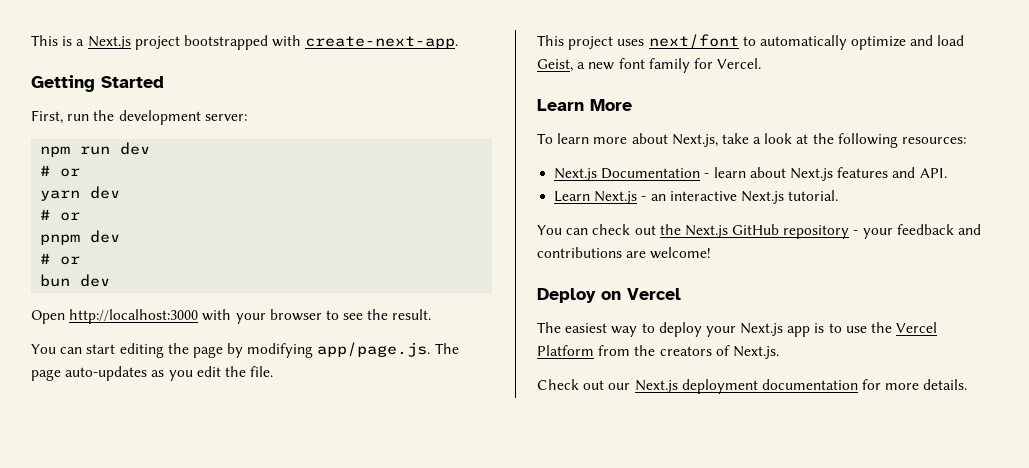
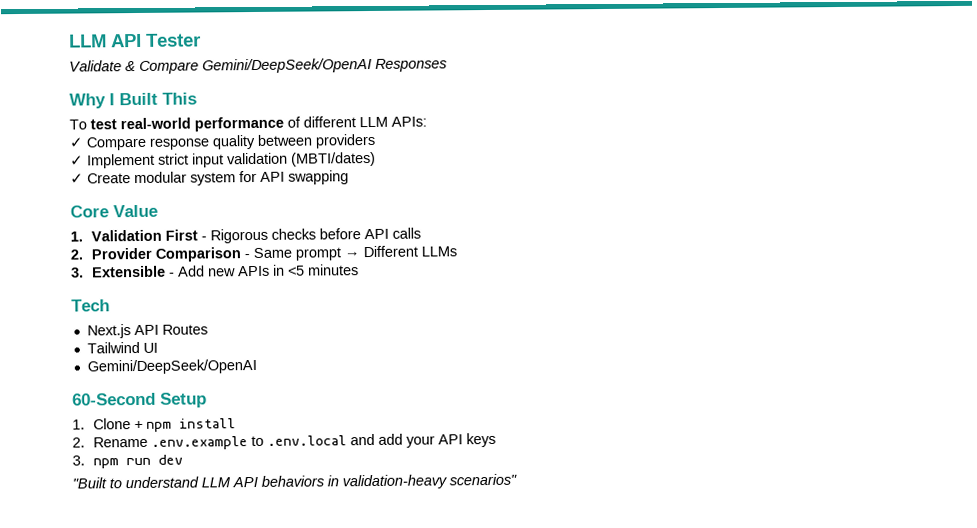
- This is a Next.js project bootstrapped with create-next-app.
- Getting Started
- First, run the development server:
- npm run dev
- # or
- yarn dev
- # or
- pnpm dev
- # or
- bun dev
- Open http://localhost:3000 with your browser to see the result.
- You can start editing the page by modifying app/page.js. The page auto-updates as you edit the file.
- This project uses next/font to automatically optimize and load Geist, a new font family for Vercel.
- Learn More
- To learn more about Next.js, take a look at the following resources:
- Next.js Documentation - learn about Next.js features and API.
- Learn Next.js - an interactive Next.js tutorial.
- You can check out the Next.js GitHub repository - your feedback and contributions are welcome!
- Deploy on Vercel
- The easiest way to deploy your Next.js app is to use the Vercel Platform from the creators of Next.js.
- Check out our Next.js deployment documentation for more details.
+ LLM API Tester
+ Validate & Compare Gemini/DeepSeek/OpenAI Responses
+ Why I Built This
+ To test real-world performance of different LLM APIs:
+ ✓ Compare response quality between providers
+ ✓ Implement strict input validation (MBTI/dates)
+ ✓ Create modular system for API swapping
+ Core Value
+ 1. Validation First - Rigorous checks before API calls
+ 2. Provider Comparison - Same prompt → Different LLMs
+ 3. Extensible - Add new APIs in <5 minutes
+ Tech
+ Next.js API Routes
+ Tailwind UI
+ Gemini/DeepSeek/OpenAI
+ 60-Second Setup
+ 1. Clone + npm install
+ 2. Rename .env.example to .env.local and add your API keys
+ 3. npm run dev
+ "Built to understand LLM API behaviors in validation-heavy scenarios"

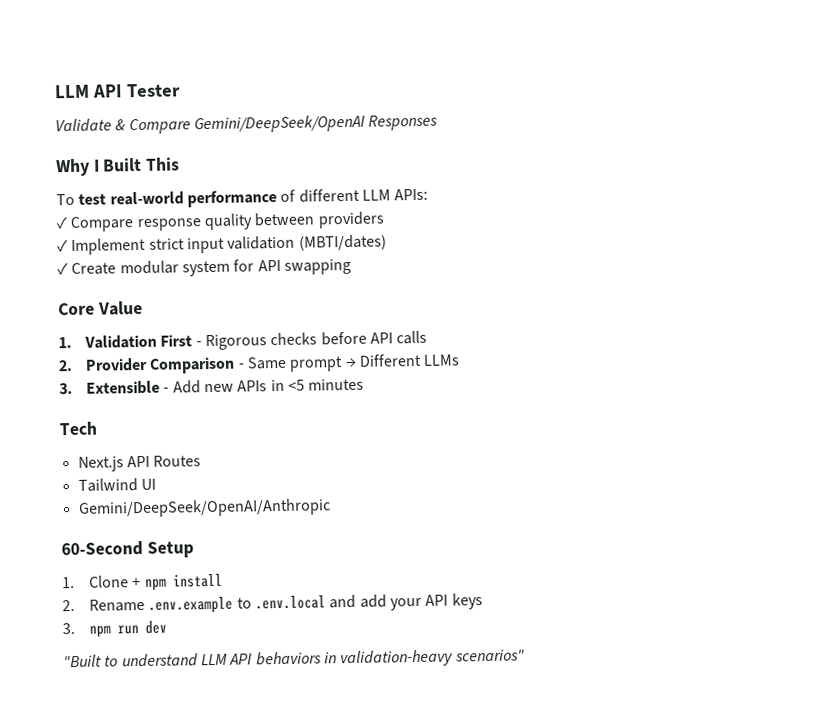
  Tailwind UI
- Gemini/DeepSeek/OpenAI
+ Gemini/DeepSeek/OpenAI/Anthropic

